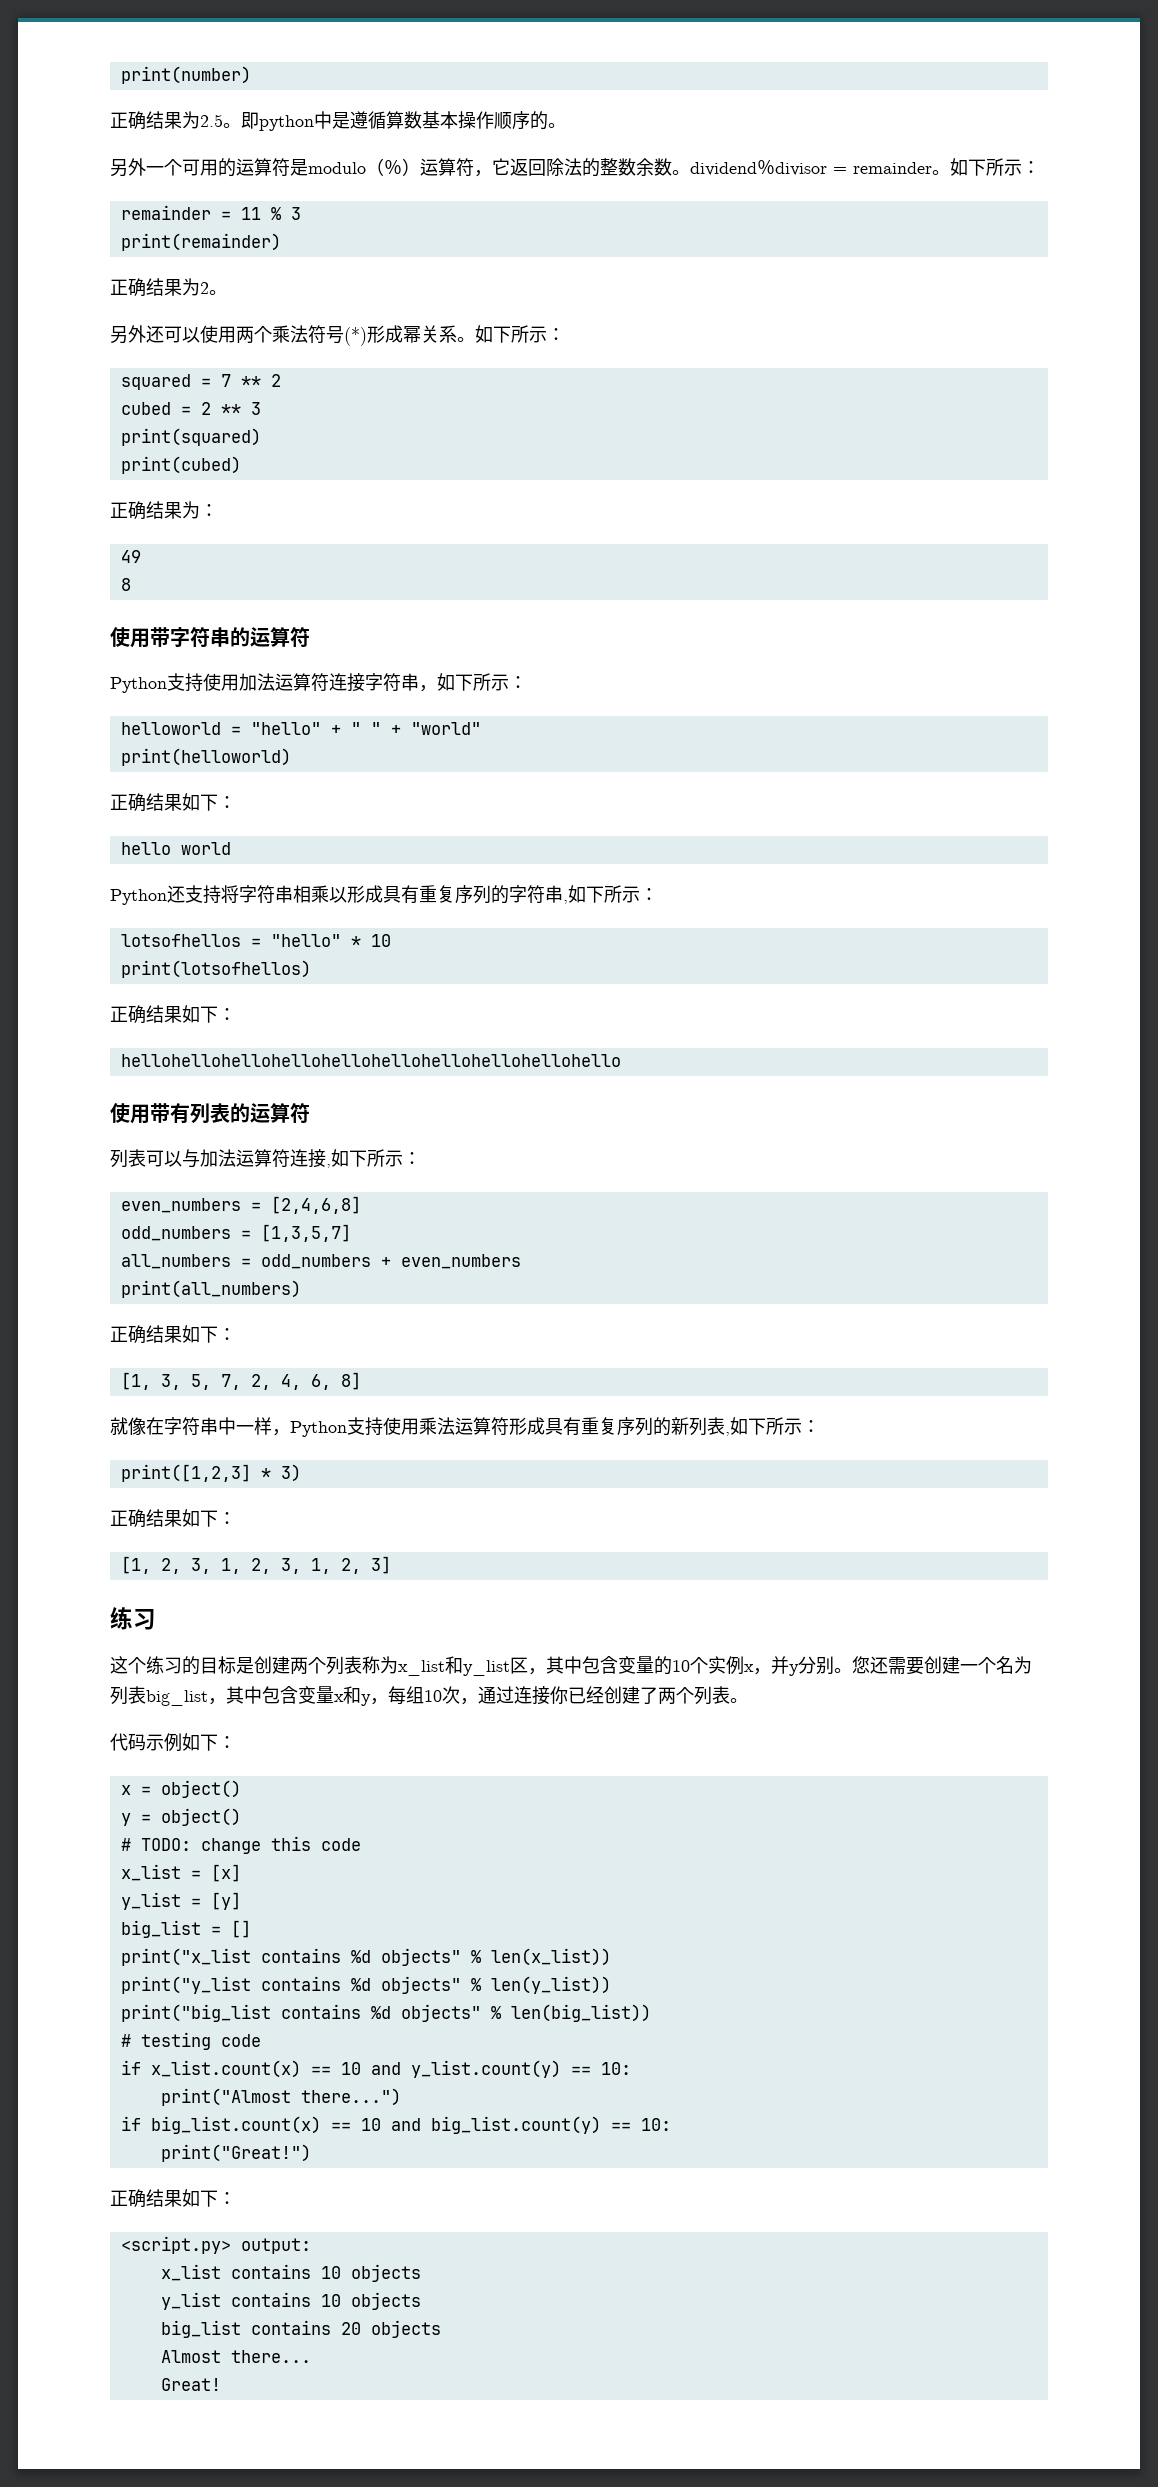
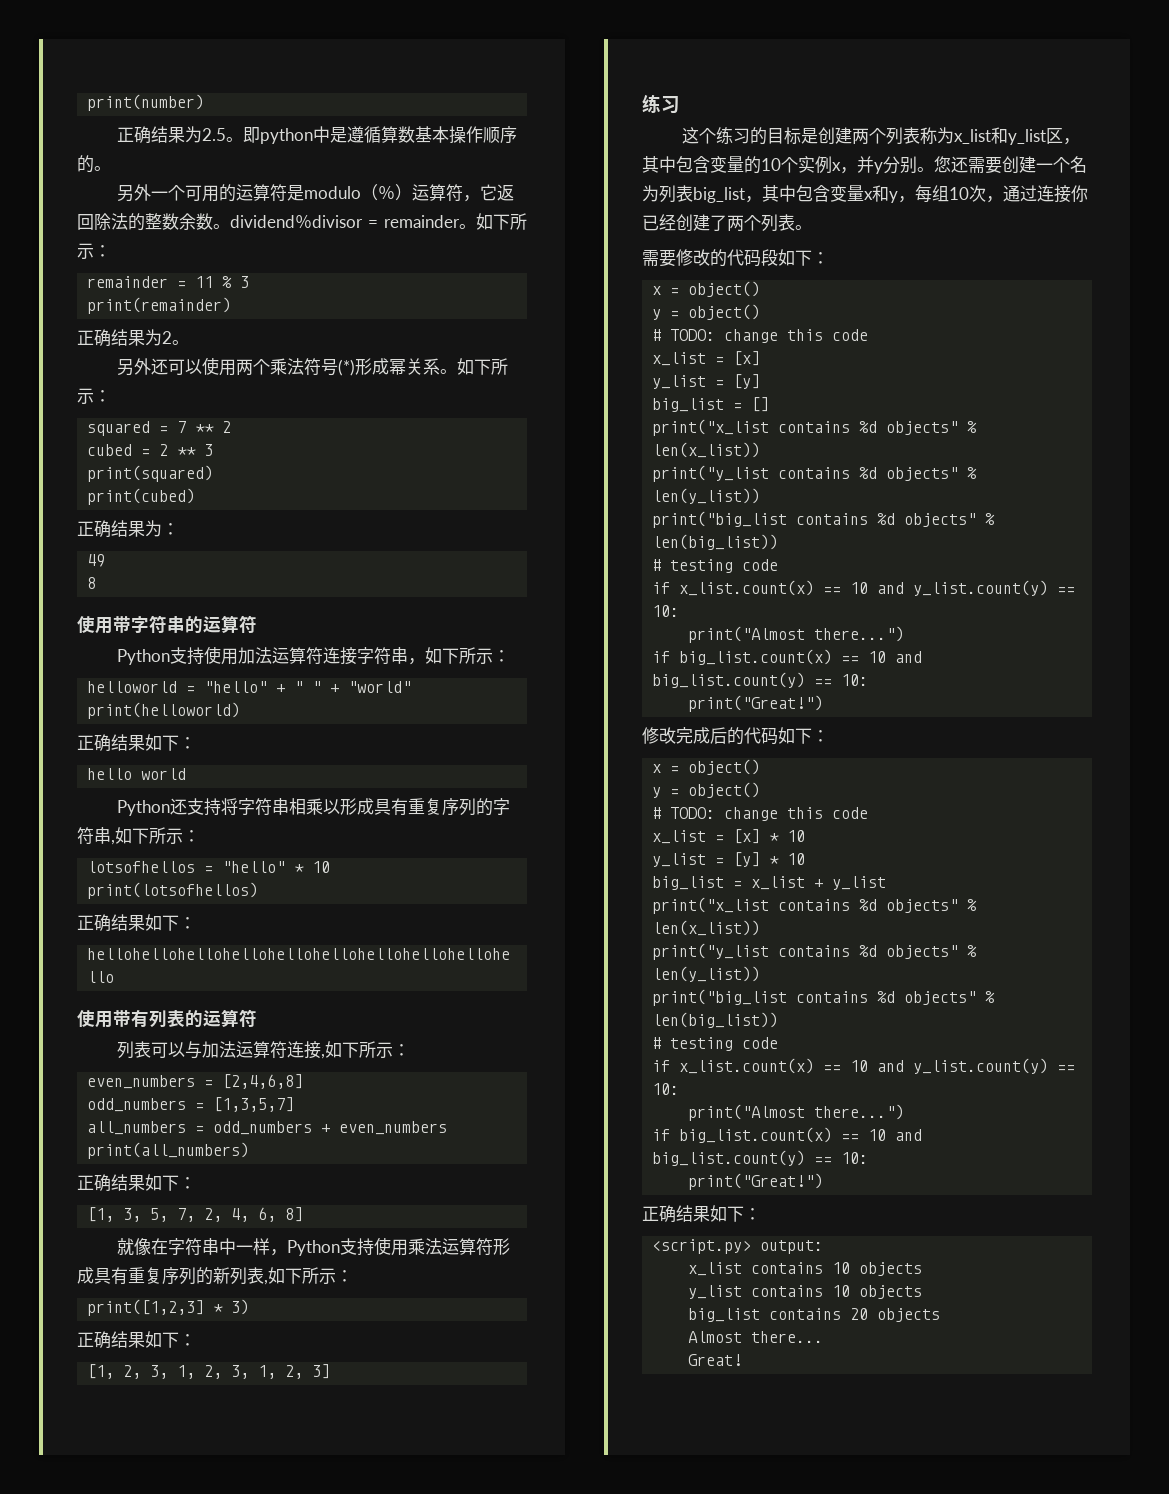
- 代码示例如下：
+ 需要修改的代码段如下：
+ 修改完成后的代码如下：
+ x = object()
+ y = object()
+ # TODO: change this code
+ x_list = [x] * 10
+ y_list = [y] * 10
+ big_list = x_list + y_list
+ print("x_list contains %d objects" % len(x_list))
+ print("y_list contains %d objects" % len(y_list))
+ print("big_list contains %d objects" % len(big_list))
+ # testing code
+ if x_list.count(x) == 10 and y_list.count(y) == 10:
+ print("Almost there...")
+ if big_list.count(x) == 10 and big_list.count(y) == 10:
+ print("Great!")

